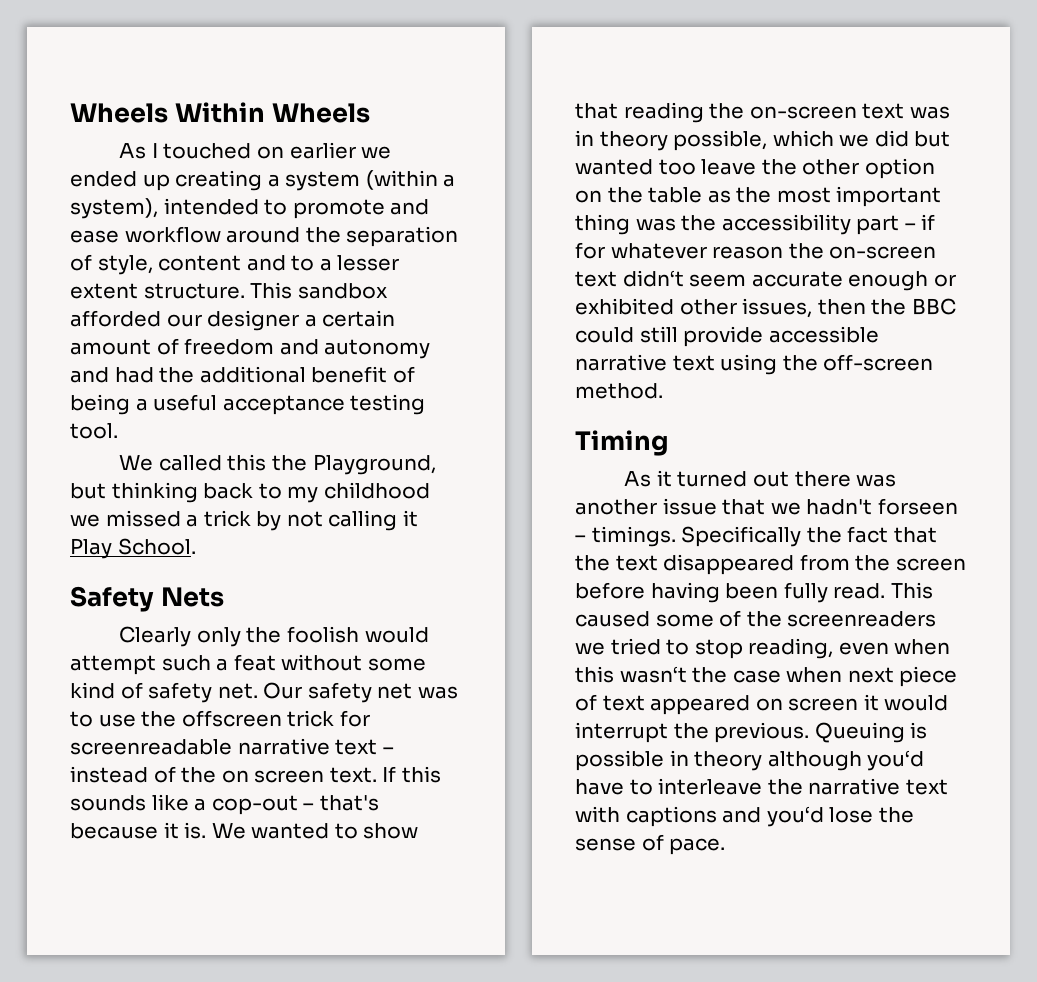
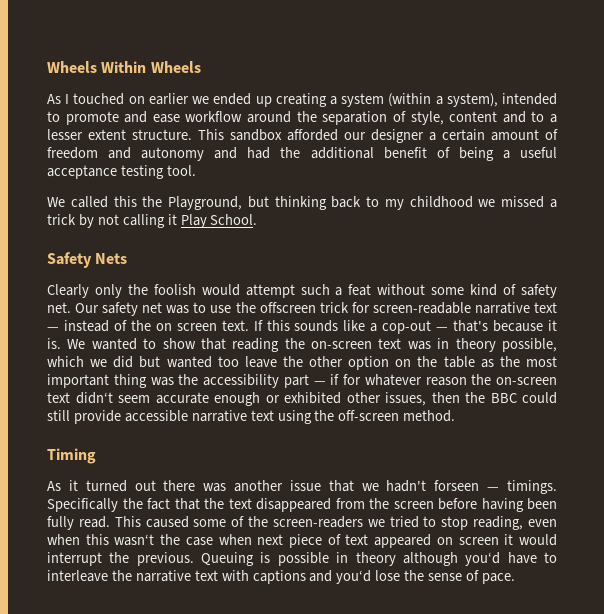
- Our safety net was to use the offscreen trick for screenreadable narrative text – instead of the on screen text.
+ Our safety net was to use the offscreen trick for screen-readable narrative text — instead of the on screen text.
- If this sounds like a cop-out – that's because it is.
+ If this sounds like a cop-out — that's because it is.
- We wanted to show that reading the on-screen text was in theory possible, which we did but wanted too leave the other option on the table as the most important thing was the accessibility part – if for whatever reason the on-screen text didn‘t seem accurate enough or exhibited other issues, then the BBC could still provide accessible narrative text using the off-screen method.
+ We wanted to show that reading the on-screen text was in theory possible, which we did but wanted too leave the other option on the table as the most important thing was the accessibility part — if for whatever reason the on-screen text didn‘t seem accurate enough or exhibited other issues, then the BBC could still provide accessible narrative text using the off-screen method.
- As it turned out there was another issue that we hadn't forseen – timings.
+ As it turned out there was another issue that we hadn't forseen — timings.
- This caused some of the screenreaders we tried to stop reading, even when this wasn‘t the case when next piece of text appeared on screen it would interrupt the previous.
+ This caused some of the screen-readers we tried to stop reading, even when this wasn‘t the case when next piece of text appeared on screen it would interrupt the previous.

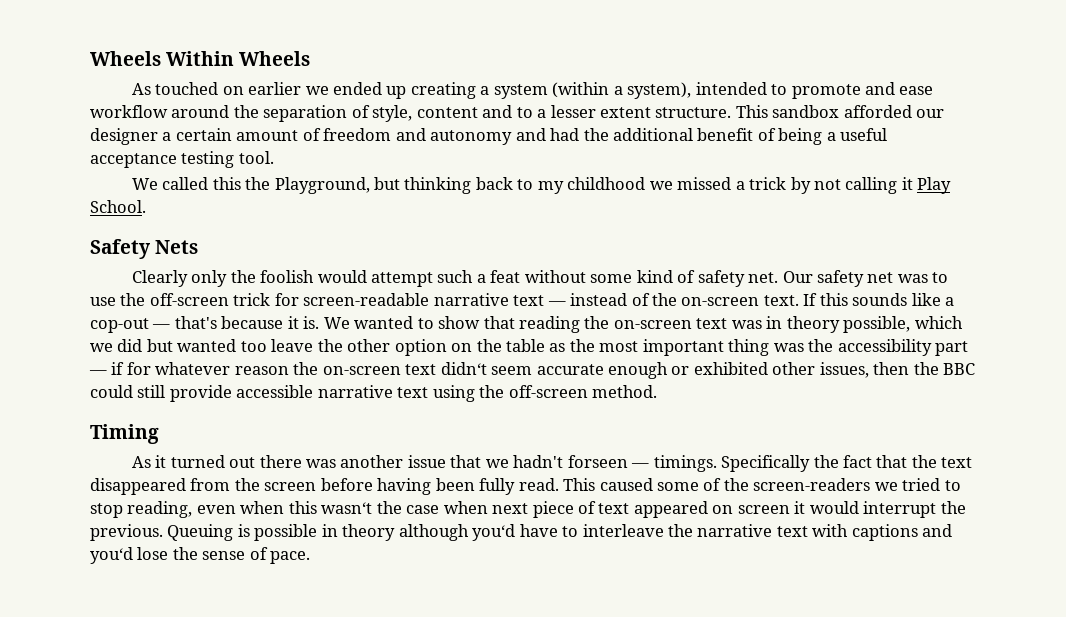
- As I touched on earlier we ended up creating a system (within a system), intended to promote and ease workflow around the separation of style, content and to a lesser extent structure.
+ As touched on earlier we ended up creating a system (within a system), intended to promote and ease workflow around the separation of style, content and to a lesser extent structure.
- Our safety net was to use the offscreen trick for screen-readable narrative text — instead of the on screen text.
+ Our safety net was to use the off-screen trick for screen-readable narrative text — instead of the on-screen text.

